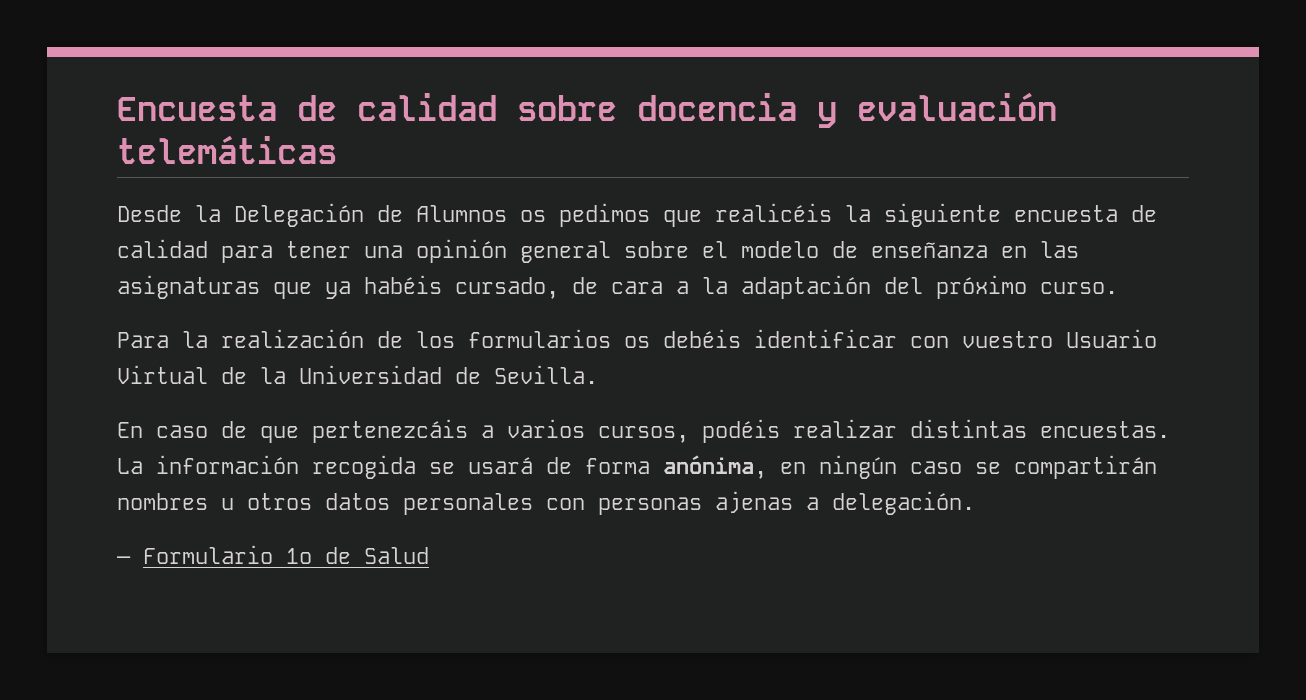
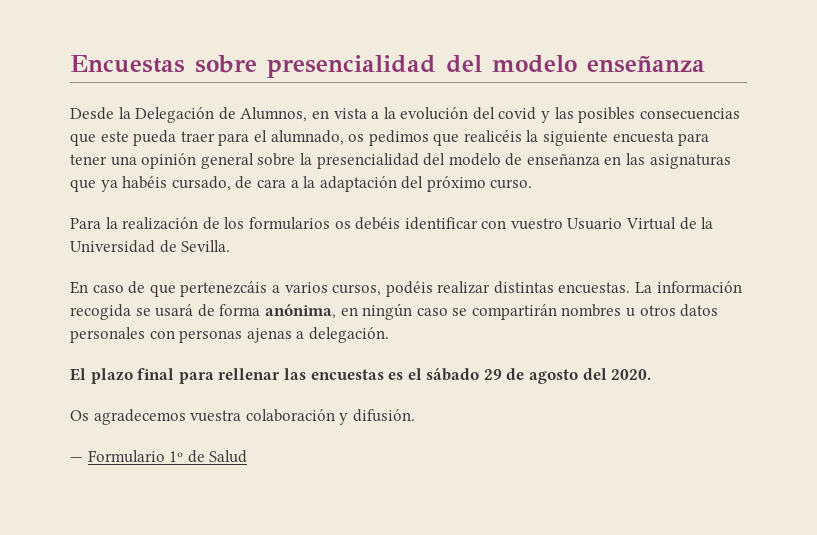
- Encuesta de calidad sobre docencia y evaluación telemáticas
- Desde la Delegación de Alumnos os pedimos que realicéis la siguiente encuesta de calidad para tener una opinión general sobre el modelo de enseñanza en las asignaturas que ya habéis cursado, de cara a la adaptación del próximo curso.
+ Encuestas sobre presencialidad del modelo enseñanza
+ Desde la Delegación de Alumnos, en vista a la evolución del covid y las posibles consecuencias que este pueda traer para el alumnado, os pedimos que realicéis la siguiente encuesta para tener una opinión general sobre la presencialidad del modelo de enseñanza en las asignaturas que ya habéis cursado, de cara a la adaptación del próximo curso.
+ El plazo final para rellenar las encuestas es el sábado 29 de agosto del 2020.
+ Os agradecemos vuestra colaboración y difusión.

